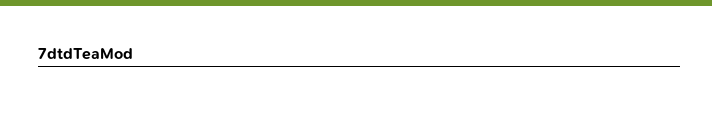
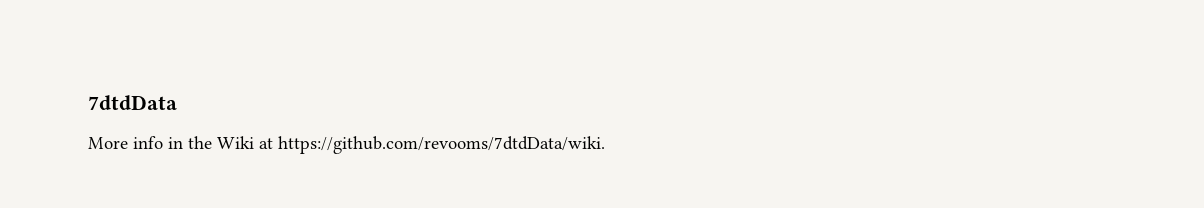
- 7dtdTeaMod
+ 7dtdData
+ More info in the Wiki at https://github.com/revooms/7dtdData/wiki.

